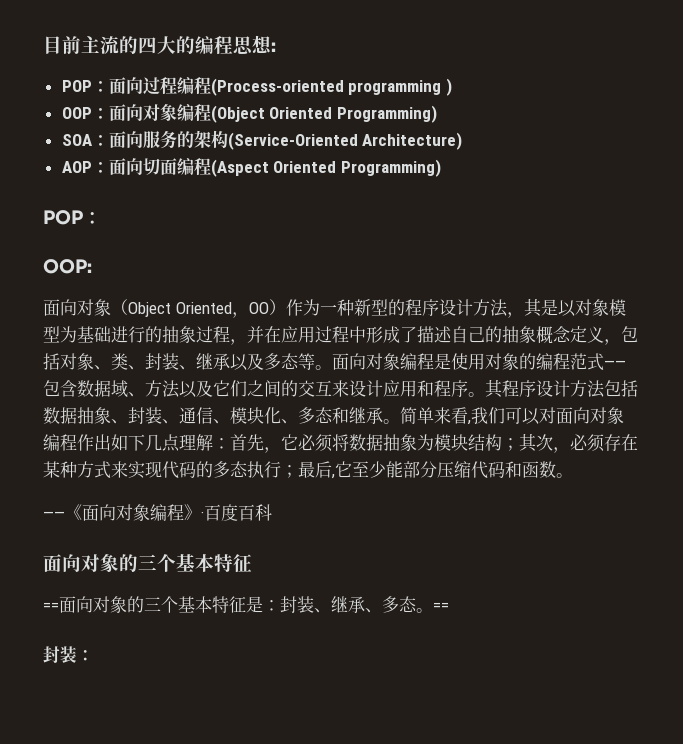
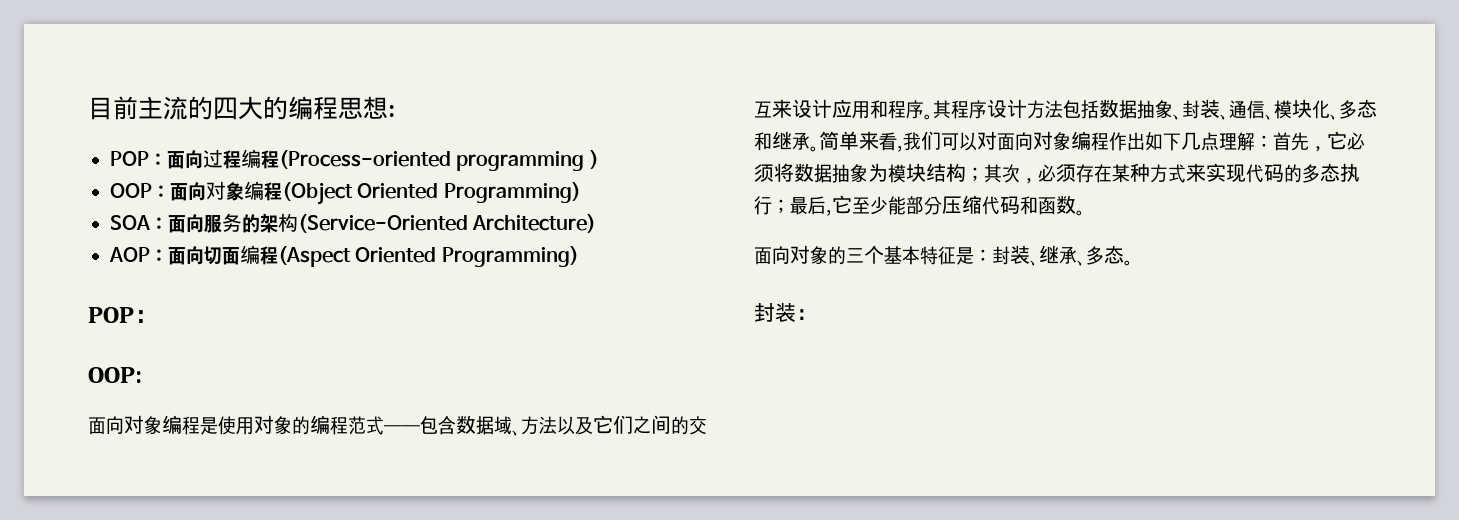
- 面向对象（Object Oriented，OO）作为一种新型的程序设计方法，其是以对象模型为基础进行的抽象过程，并在应用过程中形成了描述自己的抽象概念定义，包括对象、类、封装、继承以及多态等。面向对象编程是使用对象的编程范式——包含数据域、方法以及它们之间的交互来设计应用和程序。
+ 面向对象编程是使用对象的编程范式——包含数据域、方法以及它们之间的交互来设计应用和程序。
- ——《面向对象编程》·百度百科
- 面向对象的三个基本特征
- ==面向对象的三个基本特征是：封装、继承、多态。==
+ 面向对象的三个基本特征是：封装、继承、多态。

